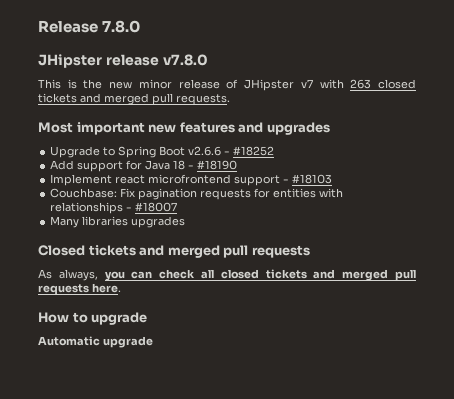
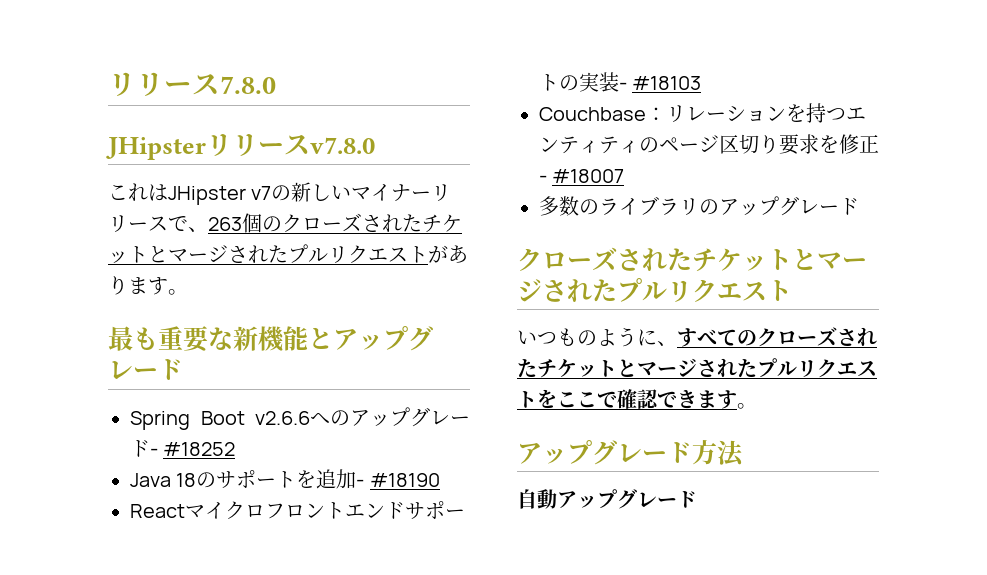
- Release 7.8.0
+ リリース7.8.0
- JHipster release v7.8.0
+ JHipsterリリースv7.8.0
- This is the new minor release of JHipster v7 with 263 closed tickets and merged pull requests.
- Most important new features and upgrades
- Upgrade to Spring Boot v2.6.6 - #18252
- Add support for Java 18 - #18190
- Implement react microfrontend support - #18103
- Couchbase: Fix pagination requests for entities with relationships - #18007
- Many libraries upgrades
- Closed tickets and merged pull requests
- As always, you can check all closed tickets and merged pull requests here.
- How to upgrade
- Automatic upgrade
+ これはJHipster v7の新しいマイナーリリースで、263個のクローズされたチケットとマージされたプルリクエストがあります。
+ 最も重要な新機能とアップグレード
+ Spring Boot v2.6.6へのアップグレード- #18252
+ Java 18のサポートを追加- #18190
+ Reactマイクロフロントエンドサポートの実装- #18103
+ Couchbase：リレーションを持つエンティティのページ区切り要求を修正- #18007
+ 多数のライブラリのアップグレード
+ クローズされたチケットとマージされたプルリクエスト
+ いつものように、すべてのクローズされたチケットとマージされたプルリクエストをここで確認できます。
+ アップグレード方法
+ 自動アップグレード

